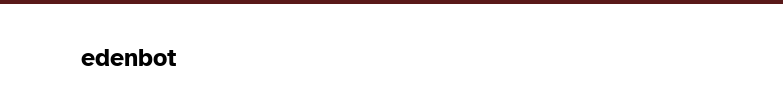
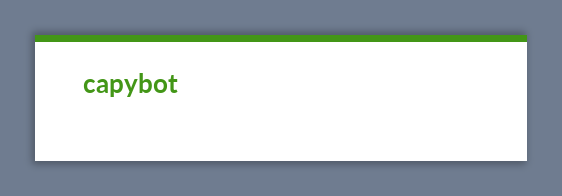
- edenbot
+ capybot

